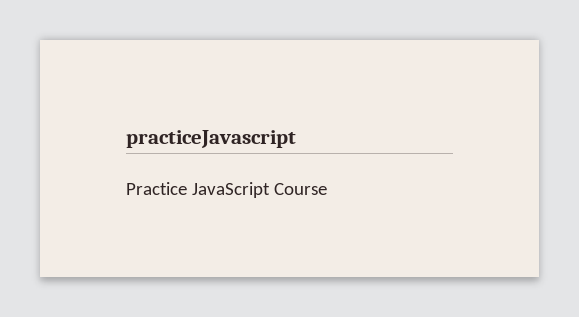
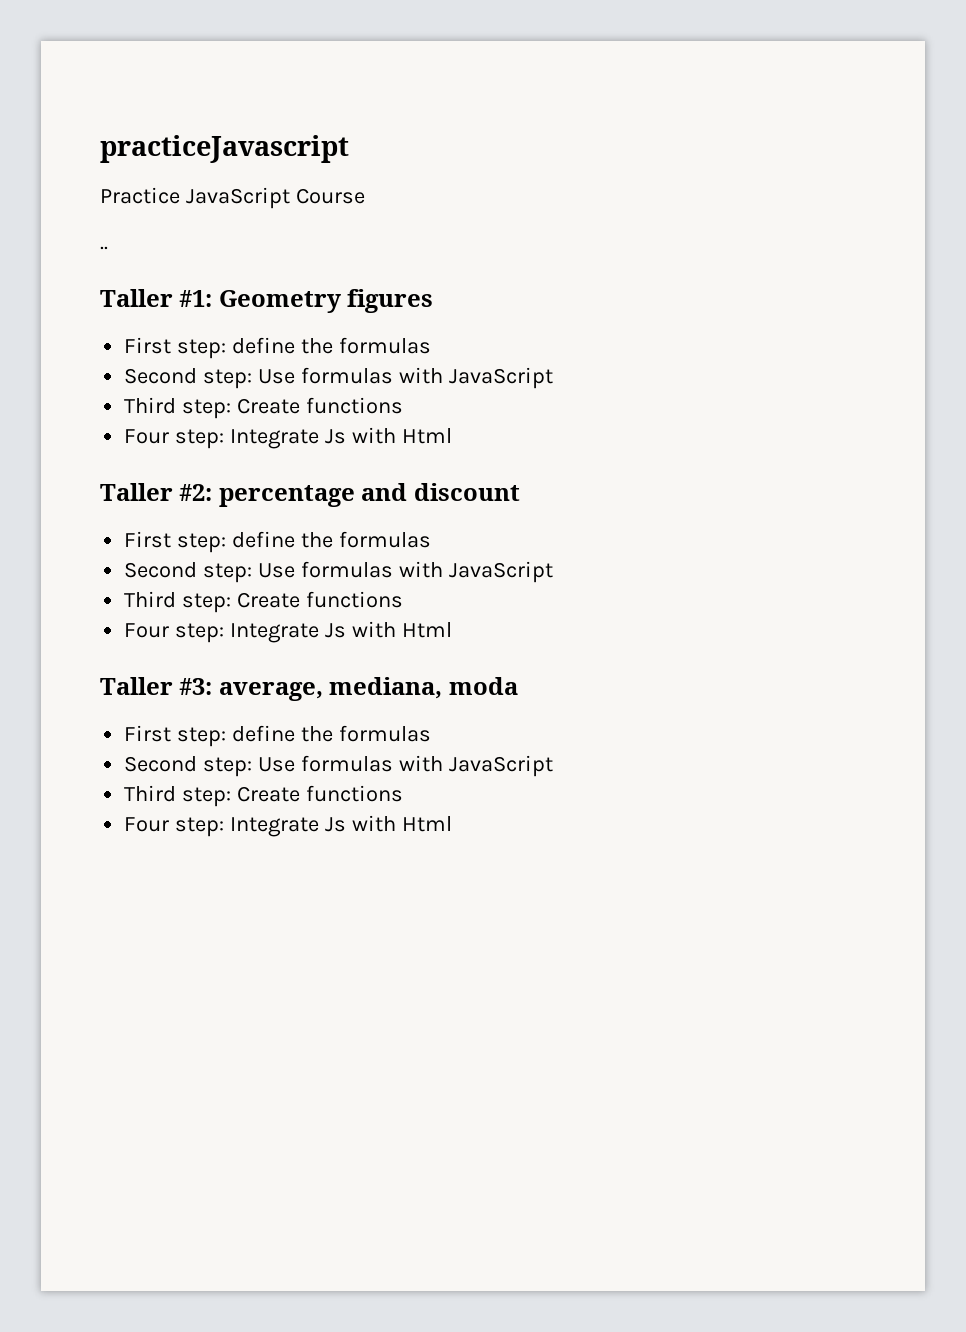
+ ..
+ Taller #1: Geometry figures
+ First step: define the formulas
+ Second step: Use formulas with JavaScript
+ Third step: Create functions
+ Four step: Integrate Js with Html
+ Taller #2: percentage and discount
+ First step: define the formulas
+ Second step: Use formulas with JavaScript
+ Third step: Create functions
+ Four step: Integrate Js with Html
+ Taller #3: average, mediana, moda
+ First step: define the formulas
+ Second step: Use formulas with JavaScript
+ Third step: Create functions
+ Four step: Integrate Js with Html

